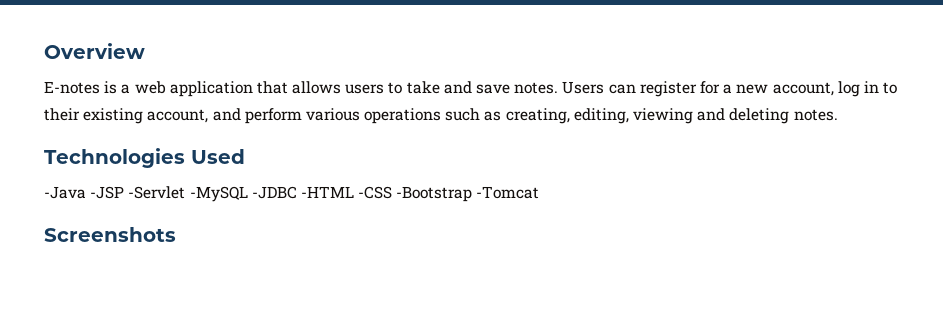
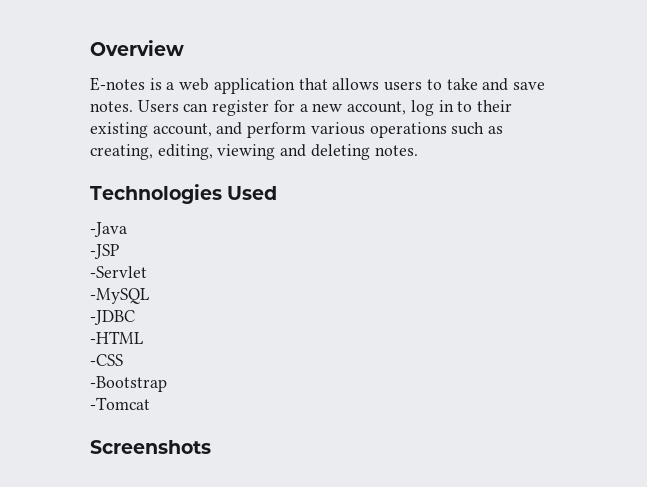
- -Java -JSP -Servlet -MySQL -JDBC -HTML -CSS -Bootstrap -Tomcat
+ -Java
+ -JSP
+ -Servlet
+ -MySQL
+ -JDBC
+ -HTML
+ -CSS
+ -Bootstrap
+ -Tomcat

